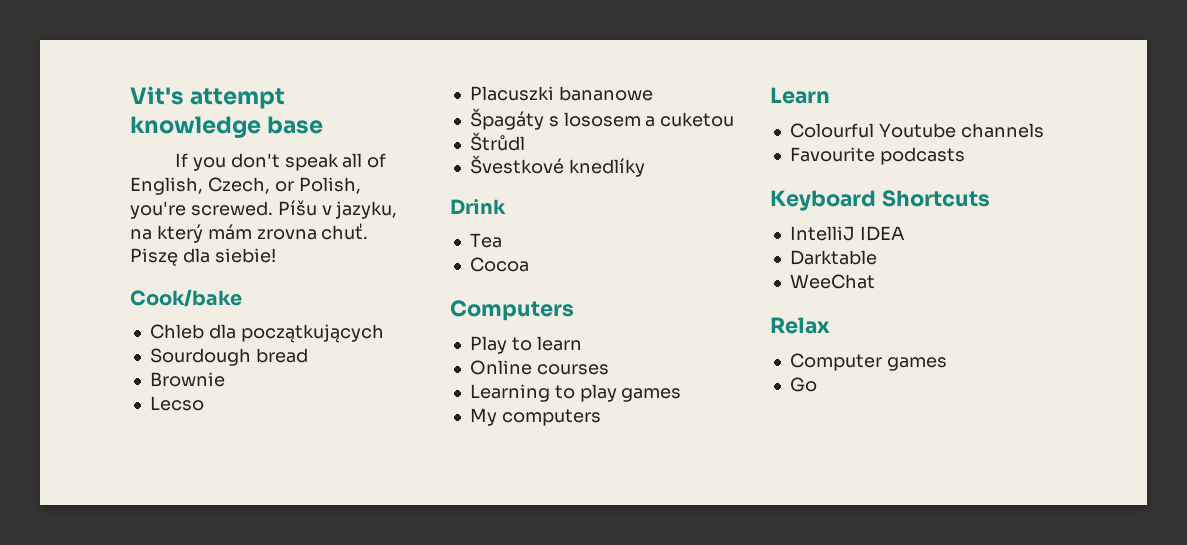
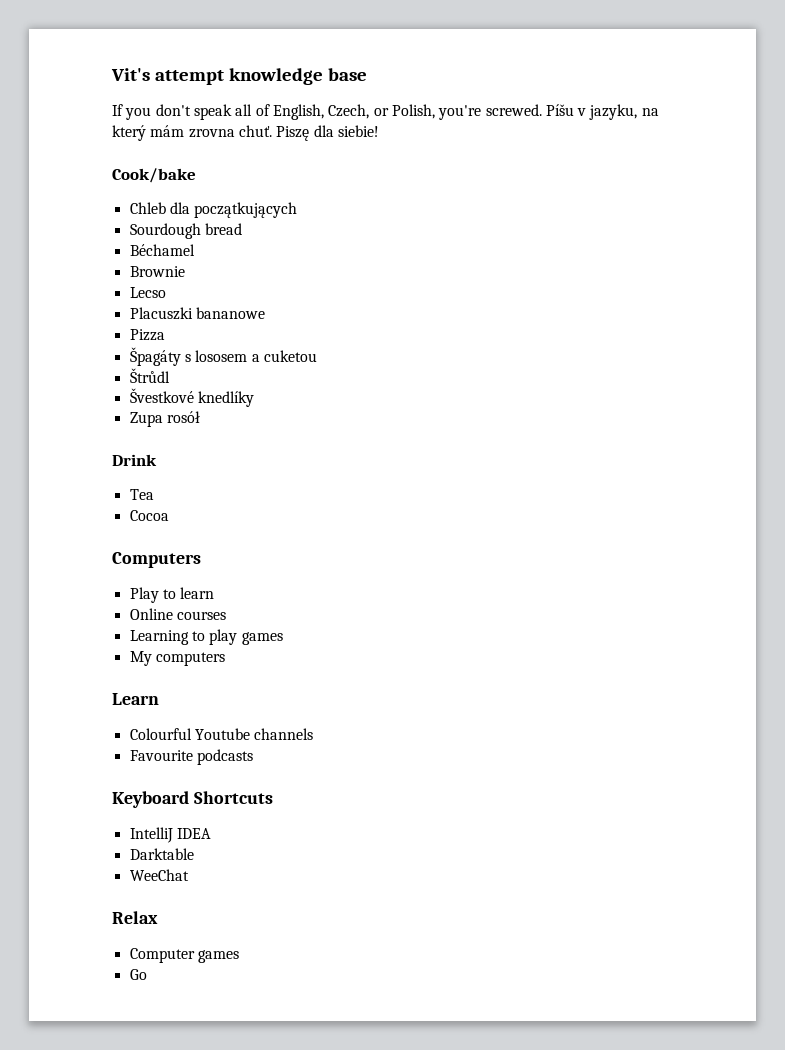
+ Béchamel
+ Pizza
+ Zupa rosół

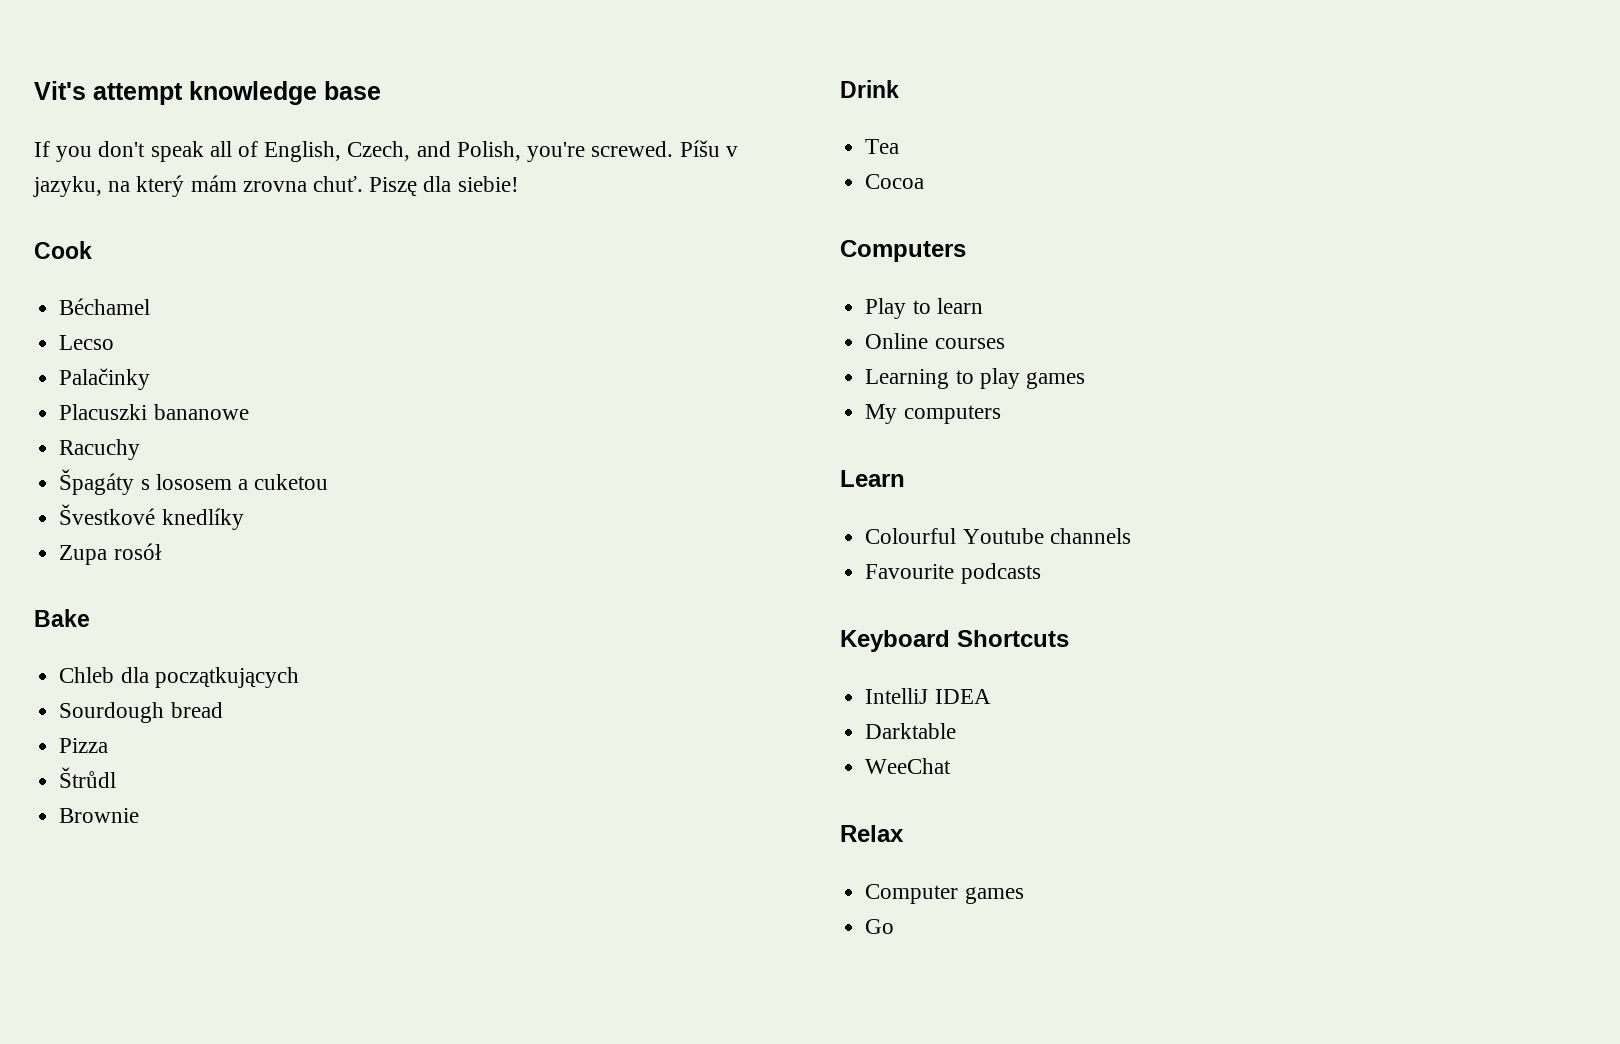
- If you don't speak all of English, Czech, or Polish, you're screwed.
+ If you don't speak all of English, Czech, and Polish, you're screwed.
- Cook/bake
+ Cook
+ Béchamel
+ Lecso
+ Palačinky
+ Placuszki bananowe
+ Racuchy
+ Špagáty s lososem a cuketou
+ Švestkové knedlíky
+ Zupa rosół
+ Bake
- Béchamel
+ Pizza
+ Štrůdl
  Brownie
- Lecso
- Placuszki bananowe
- Pizza
- Špagáty s lososem a cuketou
- Štrůdl
- Švestkové knedlíky
- Zupa rosół

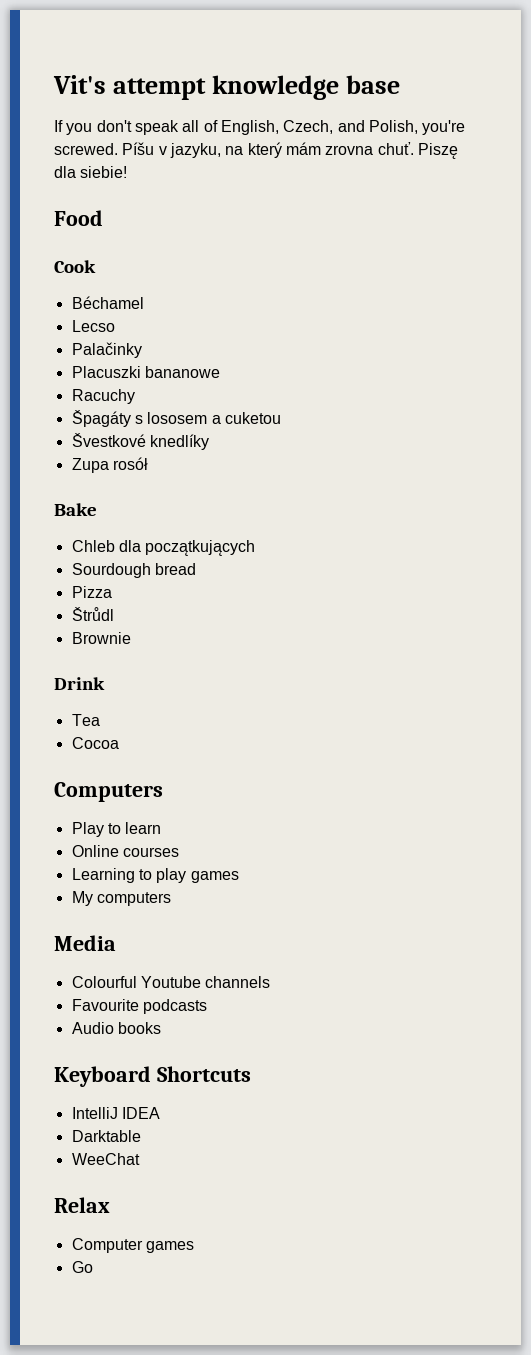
+ Food
- Learn
+ Media
+ Audio books

